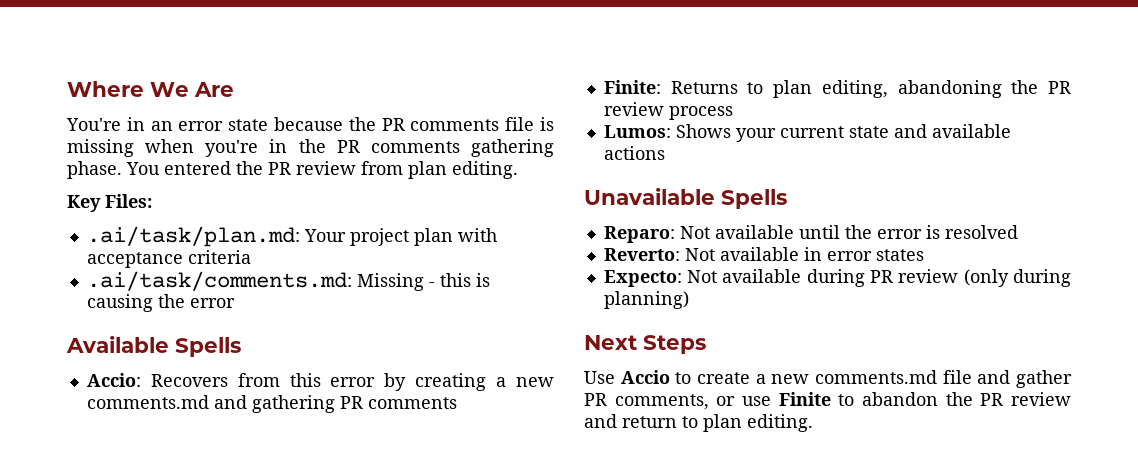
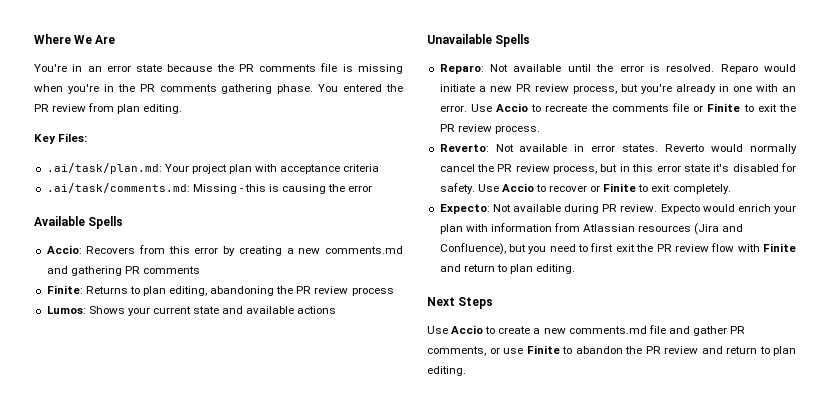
- Reparo: Not available until the error is resolved
+ Reparo: Not available until the error is resolved. Reparo would initiate a new PR review process, but you're already in one with an error. Use Accio to recreate the comments file or Finite to exit the PR review process.
- Reverto: Not available in error states
+ Reverto: Not available in error states. Reverto would normally cancel the PR review process, but in this error state it's disabled for safety. Use Accio to recover or Finite to exit completely.
- Expecto: Not available during PR review (only during planning)
+ Expecto: Not available during PR review. Expecto would enrich your plan with information from Atlassian resources (Jira and Confluence), but you need to first exit the PR review flow with Finite and return to plan editing.

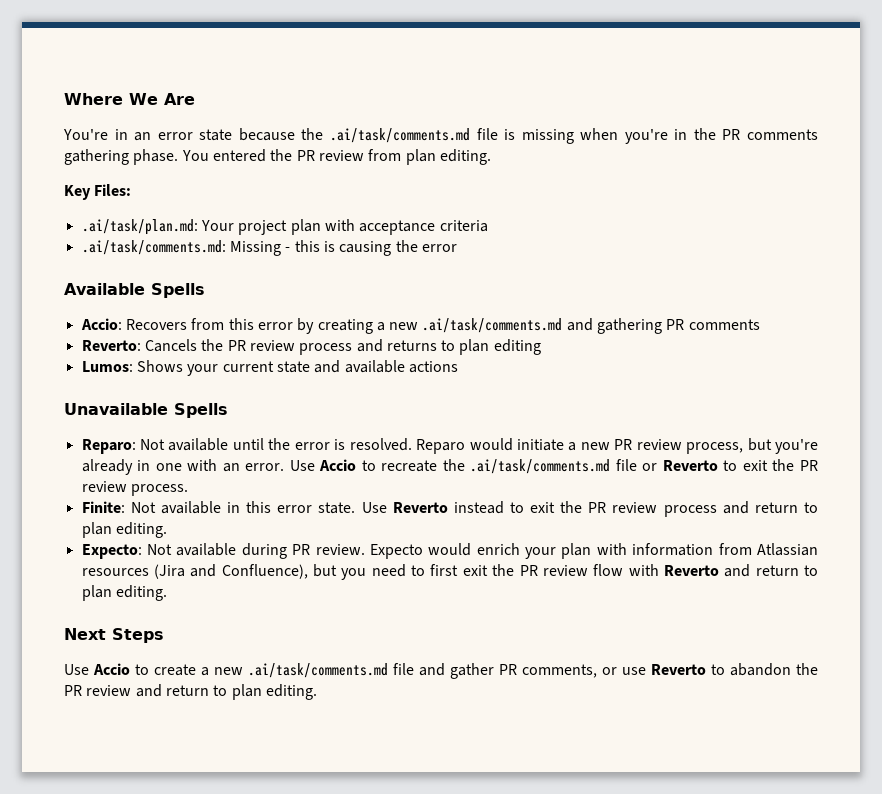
- You're in an error state because the PR comments file is missing when you're in the PR comments gathering phase.
+ You're in an error state because the .ai/task/comments.md file is missing when you're in the PR comments gathering phase.
- Accio: Recovers from this error by creating a new comments.md and gathering PR comments
+ Accio: Recovers from this error by creating a new .ai/task/comments.md and gathering PR comments
- Finite: Returns to plan editing, abandoning the PR review process
+ Reverto: Cancels the PR review process and returns to plan editing
- Use Accio to recreate the comments file or Finite to exit the PR review process.
+ Use Accio to recreate the .ai/task/comments.md file or Reverto to exit the PR review process.
- Reverto: Not available in error states. Reverto would normally cancel the PR review process, but in this error state it's disabled for safety. Use Accio to recover or Finite to exit completely.
+ Finite: Not available in this error state. Use Reverto instead to exit the PR review process and return to plan editing.
- Expecto would enrich your plan with information from Atlassian resources (Jira and Confluence), but you need to first exit the PR review flow with Finite and return to plan editing.
+ Expecto would enrich your plan with information from Atlassian resources (Jira and Confluence), but you need to first exit the PR review flow with Reverto and return to plan editing.
- Use Accio to create a new comments.md file and gather PR comments, or use Finite to abandon the PR review and return to plan editing.
+ Use Accio to create a new .ai/task/comments.md file and gather PR comments, or use Reverto to abandon the PR review and return to plan editing.

